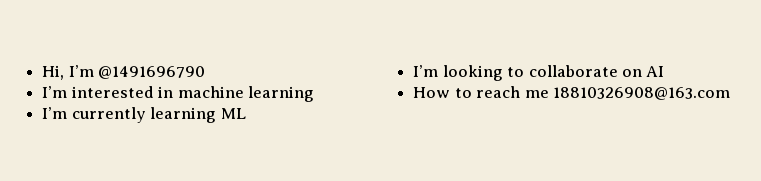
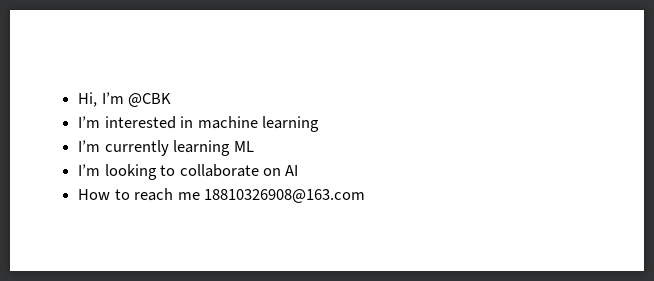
- Hi, I’m @1491696790
+ Hi, I’m @CBK

